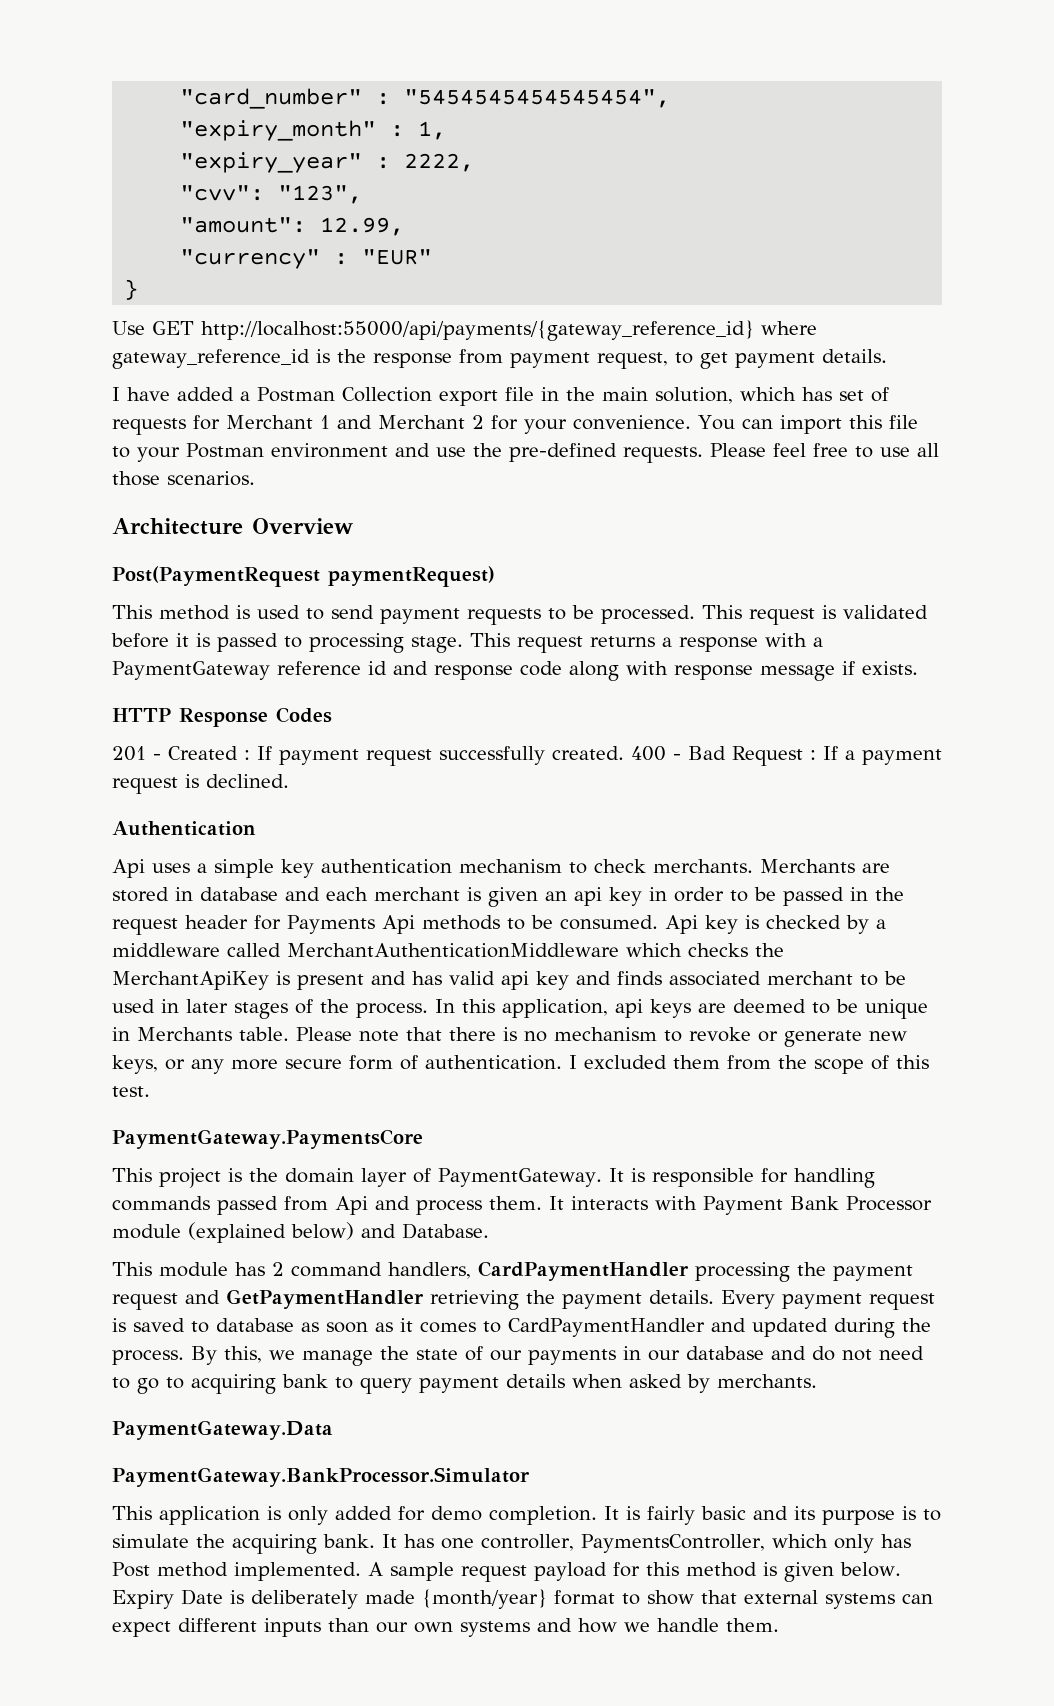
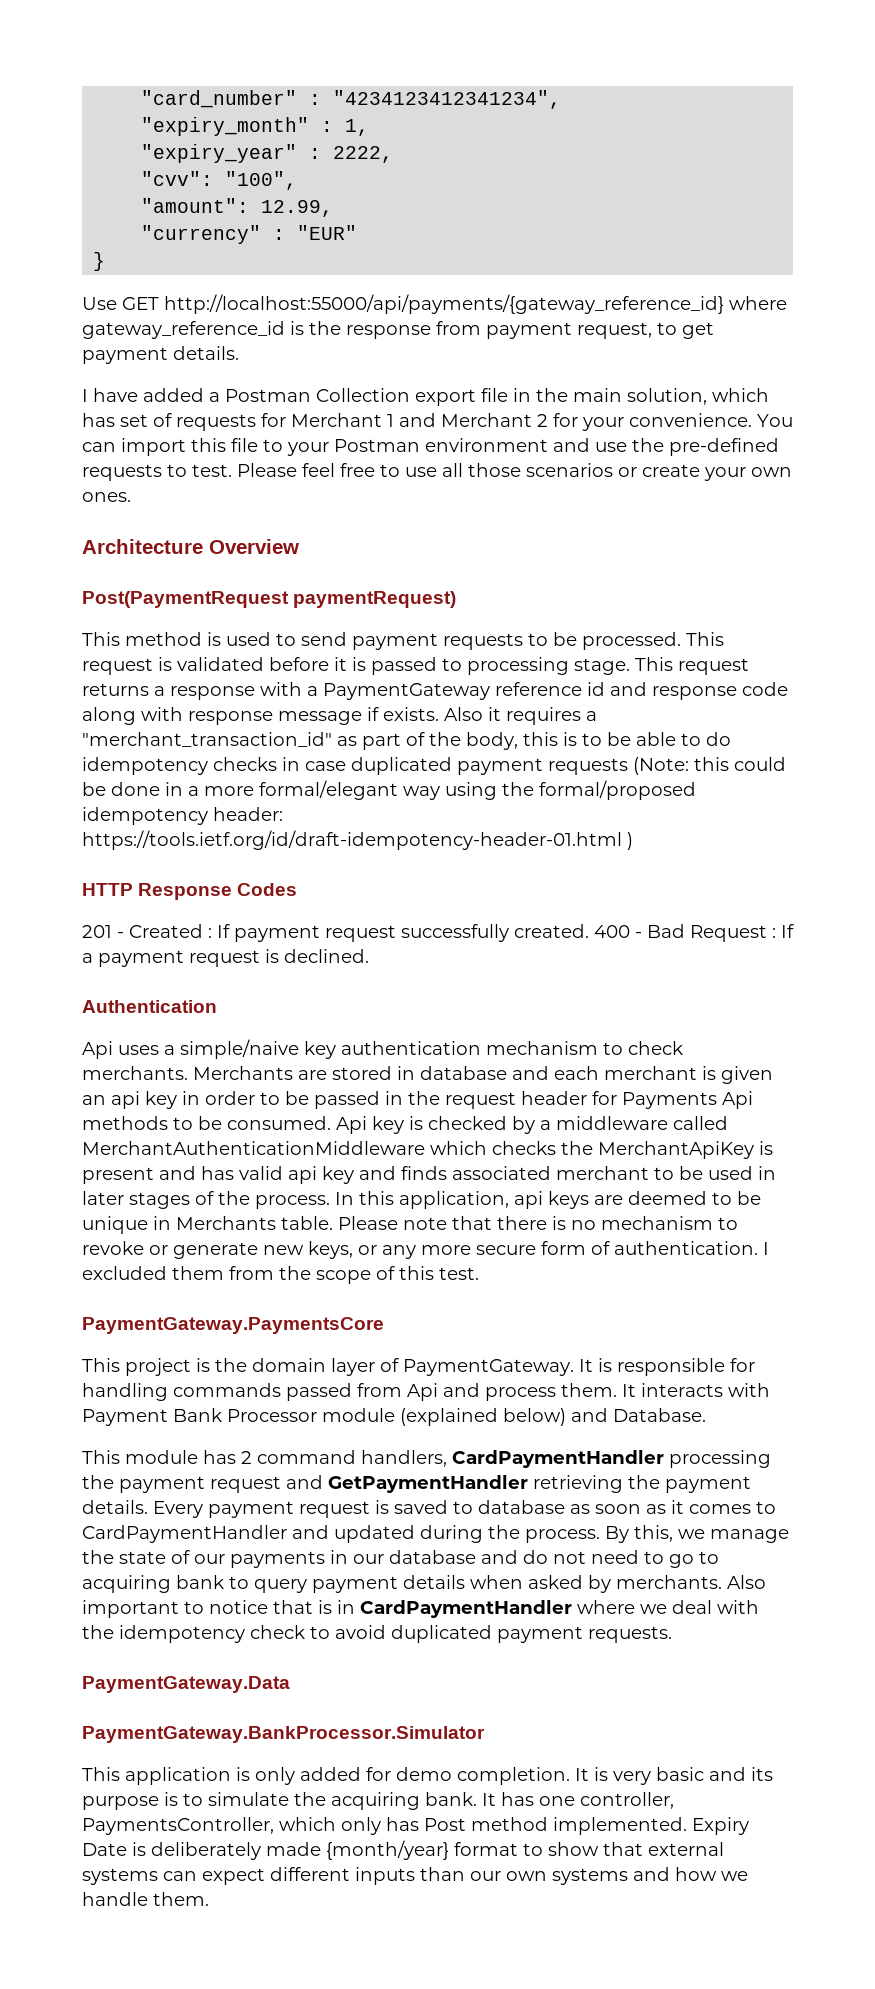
- "card_number" : "5454545454545454",
+ "card_number" : "4234123412341234",
- "cvv": "123",
+ "cvv": "100",
- You can import this file to your Postman environment and use the pre-defined requests.
+ You can import this file to your Postman environment and use the pre-defined requests to test.
- Please feel free to use all those scenarios.
+ Please feel free to use all those scenarios or create your own ones.
+ Also it requires a "merchant_transaction_id" as part of the body, this is to be able to do idempotency checks in case duplicated payment requests (Note: this could be done in a more formal/elegant way using the formal/proposed idempotency header: https://tools.ietf.org/id/draft-idempotency-header-01.html )
- Api uses a simple key authentication mechanism to check merchants.
+ Api uses a simple/naive key authentication mechanism to check merchants.
+ Also important to notice that is in CardPaymentHandler where we deal with the idempotency check to avoid duplicated payment requests.
- It is fairly basic and its purpose is to simulate the acquiring bank.
+ It is very basic and its purpose is to simulate the acquiring bank.
- A sample request payload for this method is given below.

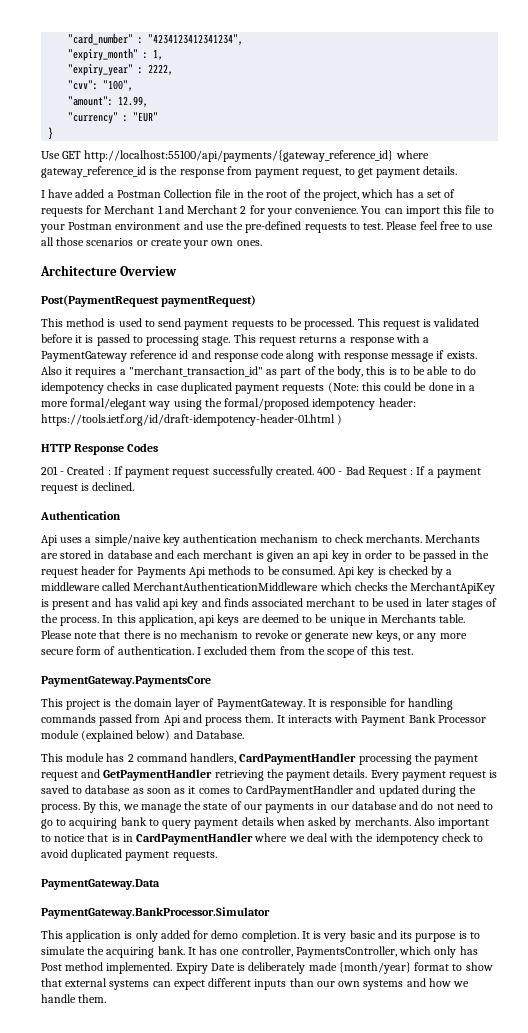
- Use GET http://localhost:55000/api/payments/{gateway_reference_id} where gateway_reference_id is the response from payment request, to get payment details.
+ Use GET http://localhost:55100/api/payments/{gateway_reference_id} where gateway_reference_id is the response from payment request, to get payment details.
- I have added a Postman Collection export file in the main solution, which has set of requests for Merchant 1 and Merchant 2 for your convenience.
+ I have added a Postman Collection file in the root of the project, which has a set of requests for Merchant 1 and Merchant 2 for your convenience.

